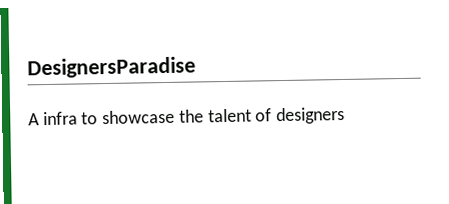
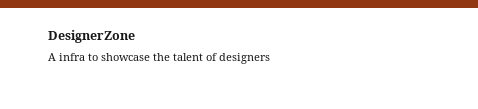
- DesignersParadise
+ DesignerZone

